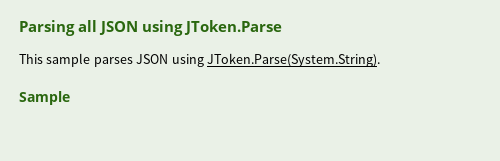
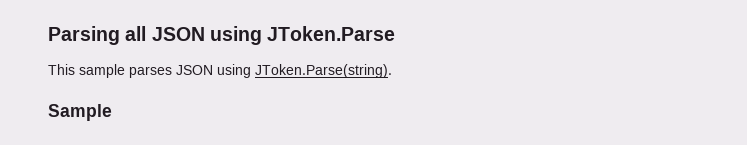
- This sample parses JSON using JToken.Parse(System.String).
+ This sample parses JSON using JToken.Parse(string).

